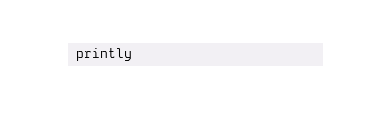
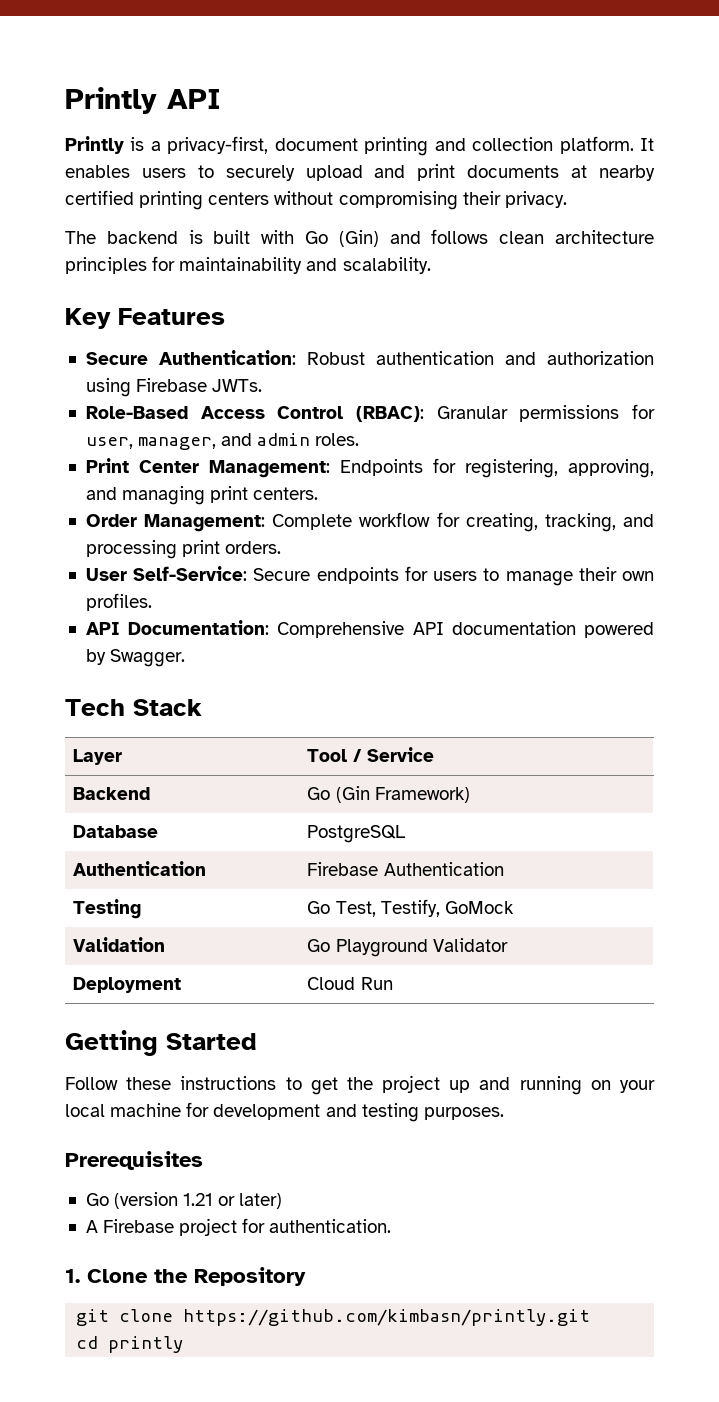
- printly
+ Printly API
+ Printly is a privacy-first, document printing and collection platform. It enables users to securely upload and print documents at nearby certified printing centers without compromising their privacy.
+ The backend is built with Go (Gin) and follows clean architecture principles for maintainability and scalability.
+ Key Features
+ Secure Authentication: Robust authentication and authorization using Firebase JWTs.
+ Role-Based Access Control (RBAC): Granular permissions for user, manager, and admin roles.
+ Print Center Management: Endpoints for registering, approving, and managing print centers.
+ Order Management: Complete workflow for creating, tracking, and processing print orders.
+ User Self-Service: Secure endpoints for users to manage their own profiles.
+ API Documentation: Comprehensive API documentation powered by Swagger.
+ Tech Stack
+ Layer | Tool / Service
+ Backend | Go (Gin Framework)
+ Database | PostgreSQL
+ Authentication | Firebase Authentication
+ Testing | Go Test, Testify, GoMock
+ Validation | Go Playground Validator
+ Deployment | Cloud Run
+ Getting Started
+ Follow these instructions to get the project up and running on your local machine for development and testing purposes.
+ Prerequisites
+ Go (version 1.21 or later)
+ A Firebase project for authentication.
+ 1. Clone the Repository
+ git clone https://github.com/kimbasn/printly.git
+ cd printly

